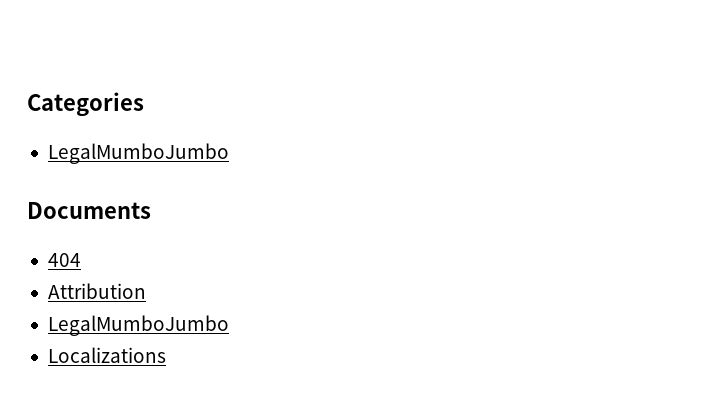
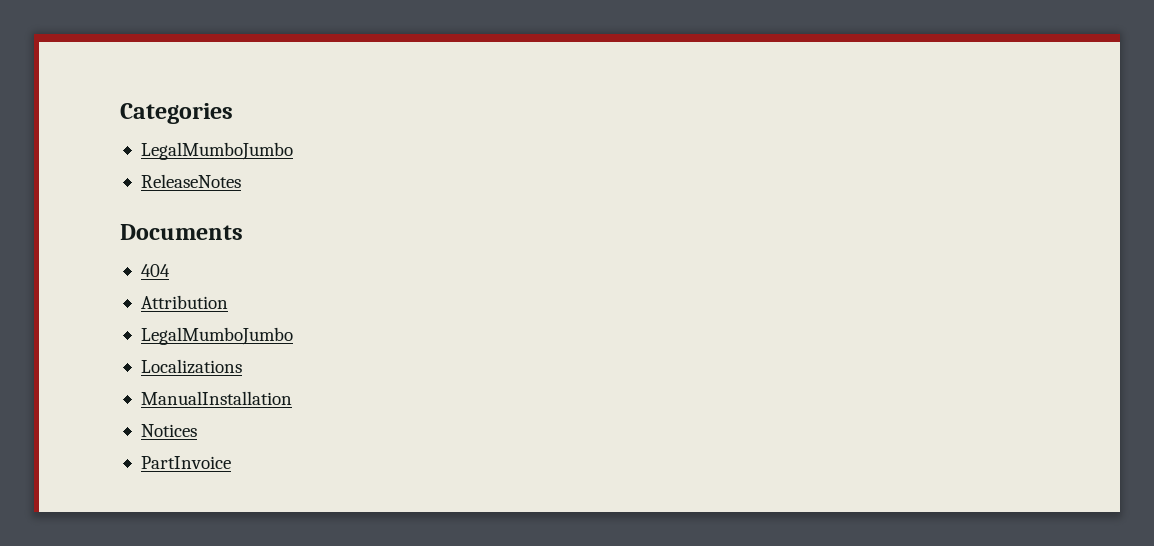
+ ReleaseNotes
+ ManualInstallation
+ Notices
+ PartInvoice

